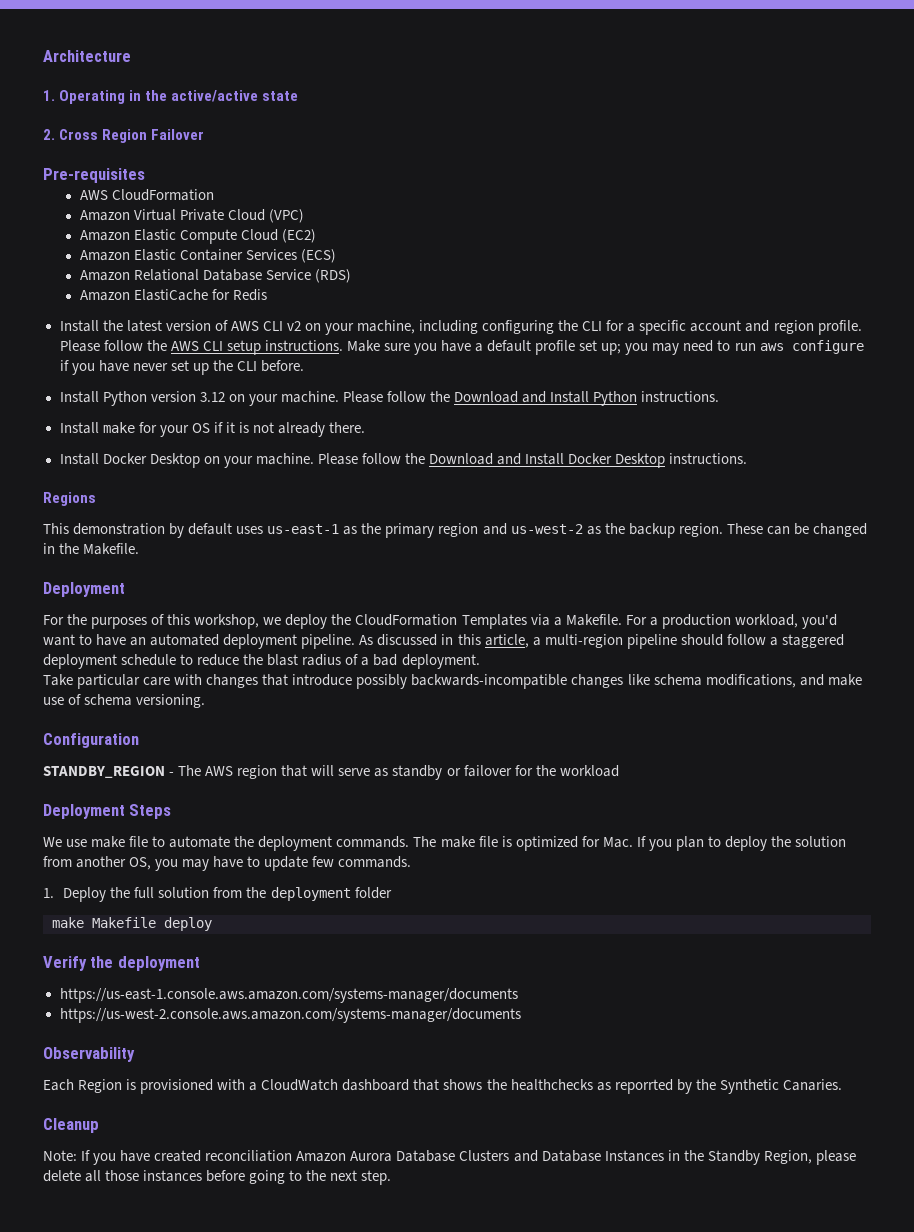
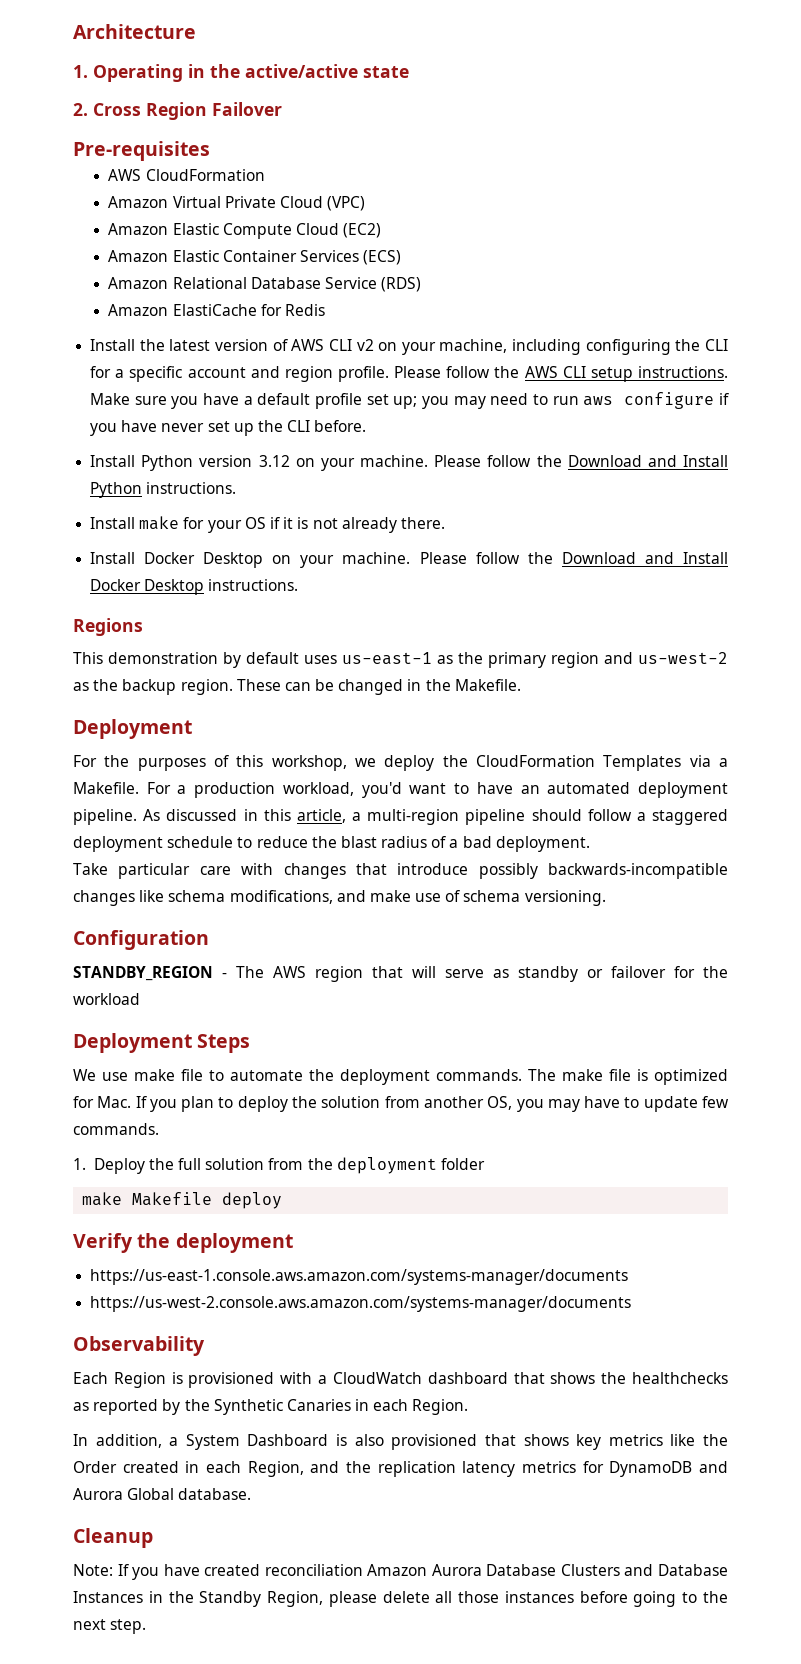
- Each Region is provisioned with a CloudWatch dashboard that shows the healthchecks as reporrted by the Synthetic Canaries.
+ Each Region is provisioned with a CloudWatch dashboard that shows the healthchecks as reported by the Synthetic Canaries in each Region.
+ In addition, a System Dashboard is also provisioned that shows key metrics like the Order created in each Region, and the replication latency metrics for DynamoDB and Aurora Global database.

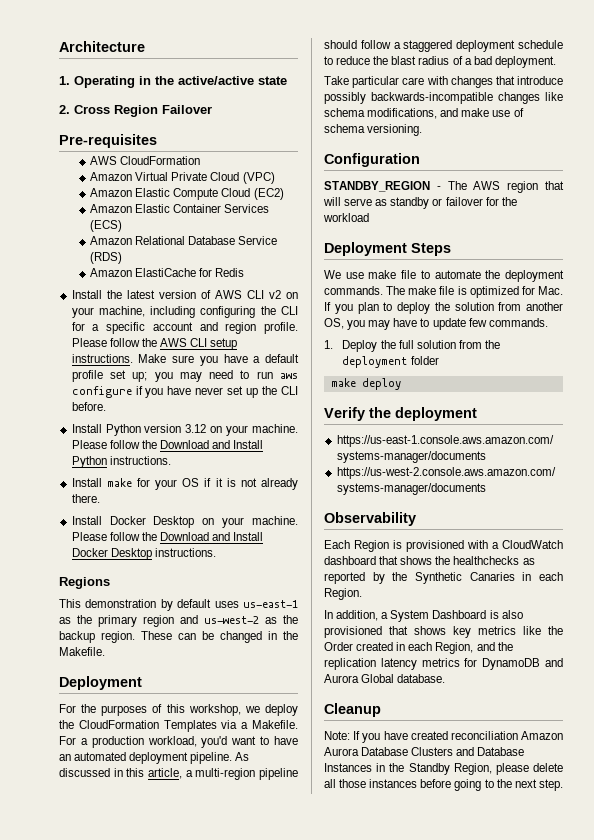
- make Makefile deploy
+ make deploy

